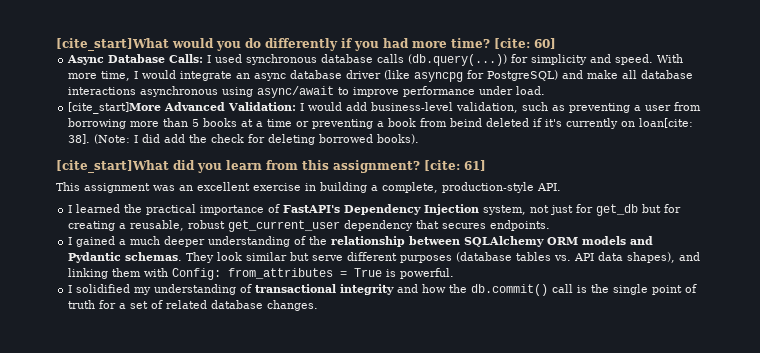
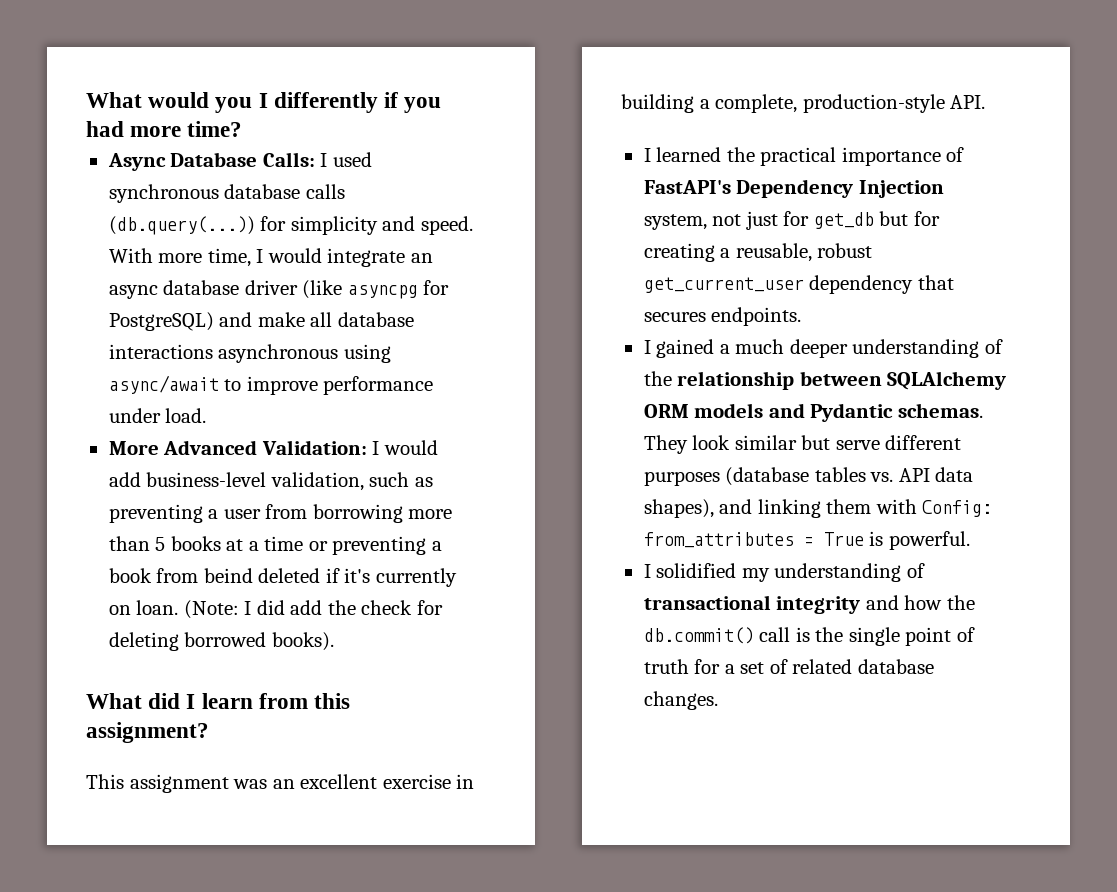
- [cite_start]What would you do differently if you had more time? [cite: 60]
+ What would you I differently if you had more time?
- [cite_start]More Advanced Validation: I would add business-level validation, such as preventing a user from borrowing more than 5 books at a time or preventing a book from beind deleted if it's currently on loan[cite: 38].
+ More Advanced Validation: I would add business-level validation, such as preventing a user from borrowing more than 5 books at a time or preventing a book from beind deleted if it's currently on loan.
- [cite_start]What did you learn from this assignment? [cite: 61]
+ What did I learn from this assignment?

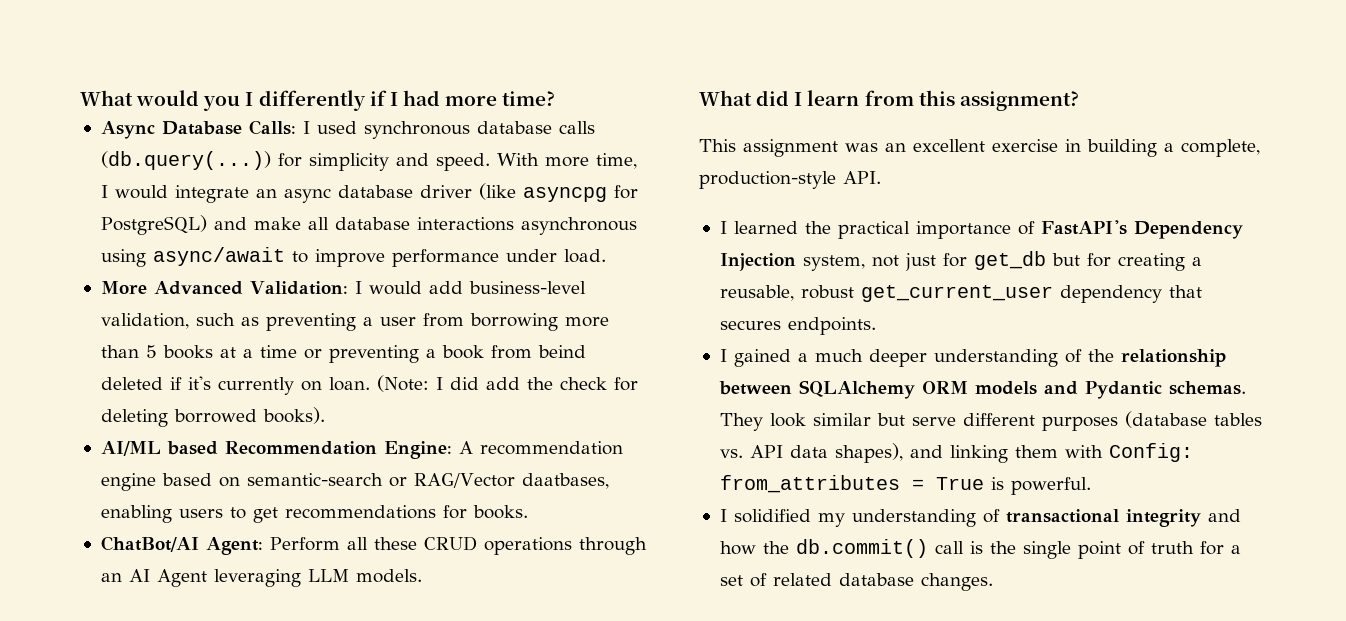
- What would you I differently if you had more time?
+ What would you I differently if I had more time?
+ AI/ML based Recommendation Engine: A recommendation engine based on semantic-search or RAG/Vector daatbases, enabling users to get recommendations for books.
+ ChatBot/AI Agent: Perform all these CRUD operations through an AI Agent leveraging LLM models.

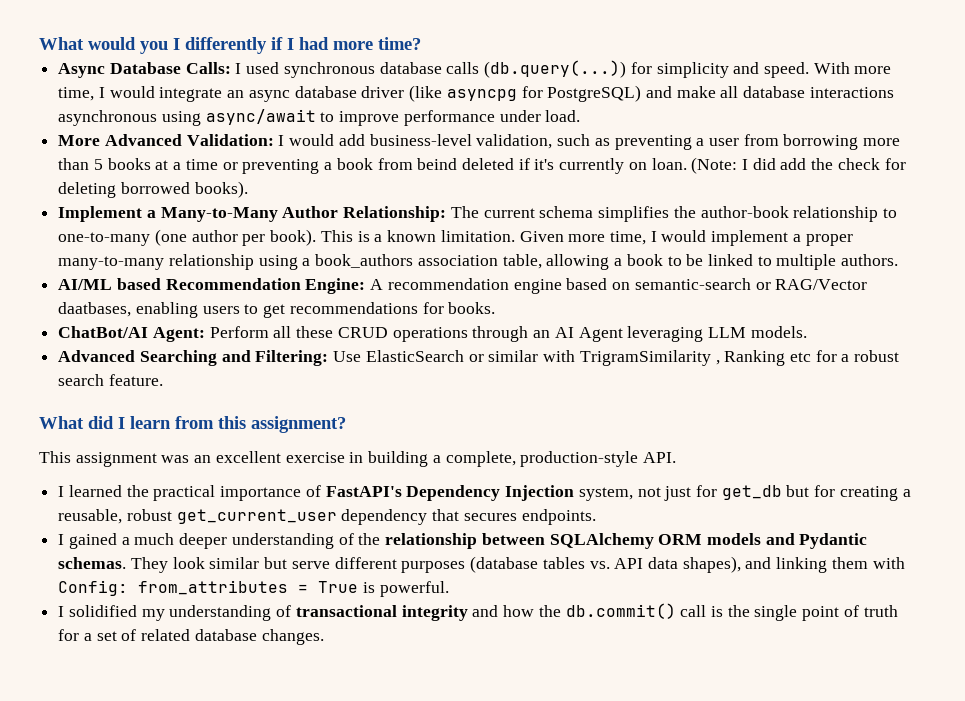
+ Implement a Many-to-Many Author Relationship: The current schema simplifies the author-book relationship to one-to-many (one author per book). This is a known limitation. Given more time, I would implement a proper many-to-many relationship using a book_authors association table, allowing a book to be linked to multiple authors.
+ Advanced Searching and Filtering: Use ElasticSearch or similar with TrigramSimilarity , Ranking etc for a robust search feature.

